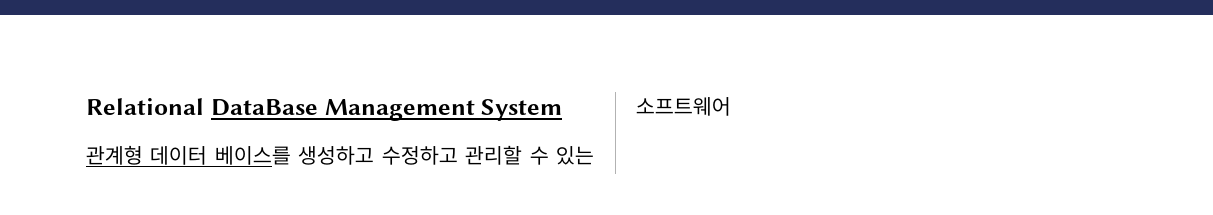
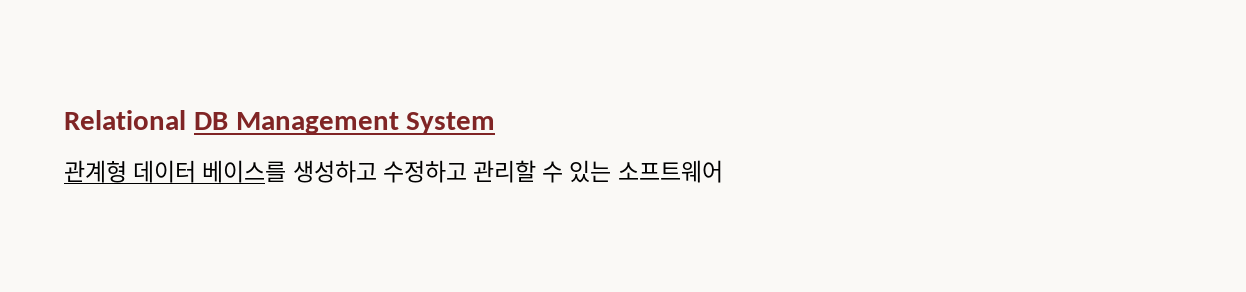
- Relational DataBase Management System
+ Relational DB Management System

